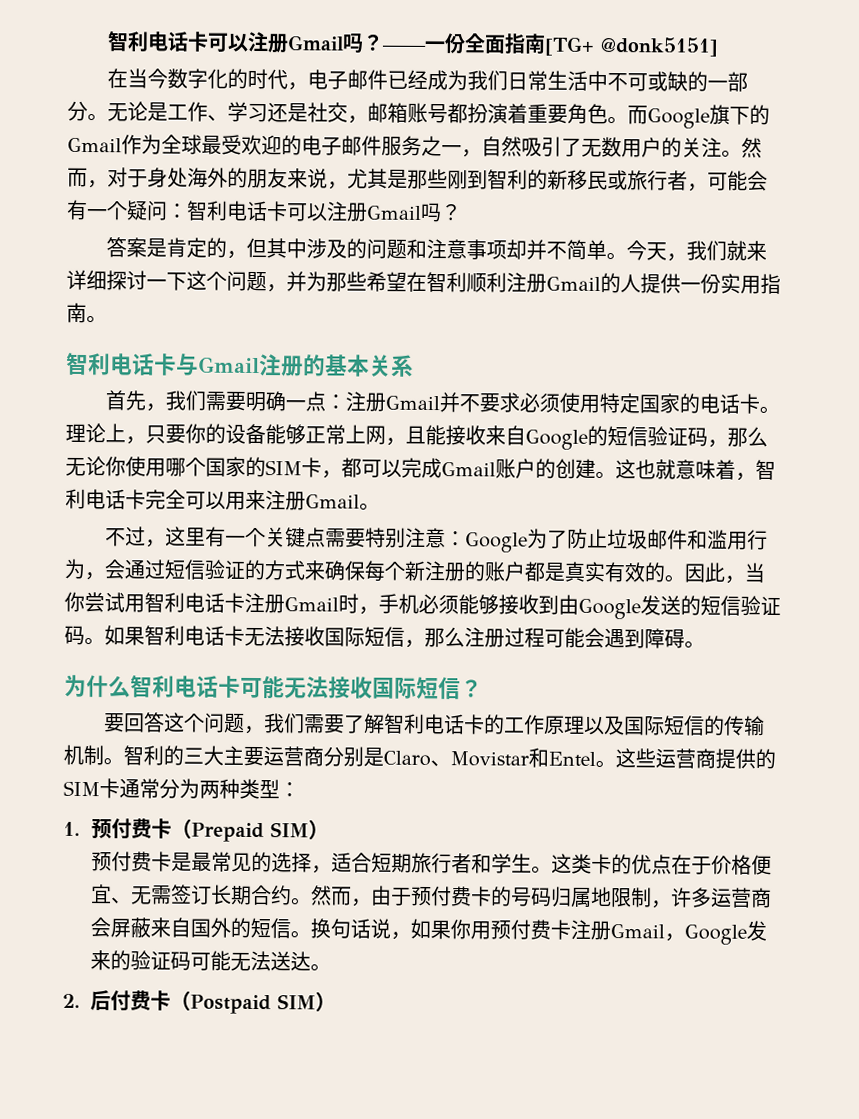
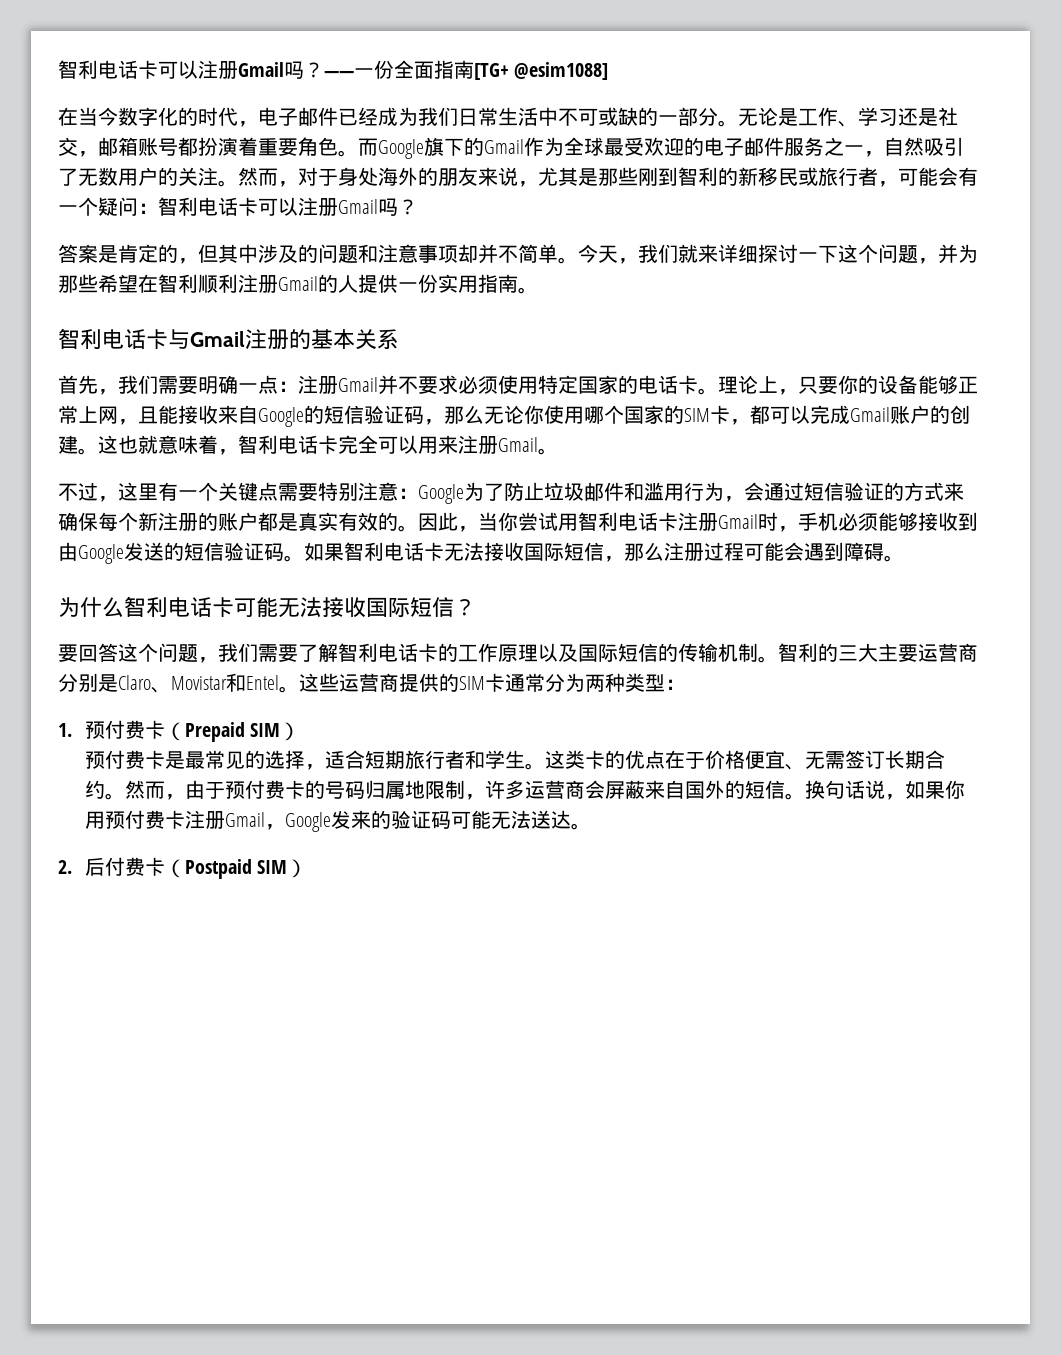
- ——一份全面指南[TG+ @donk5151]
+ ——一份全面指南[TG+ @esim1088]

